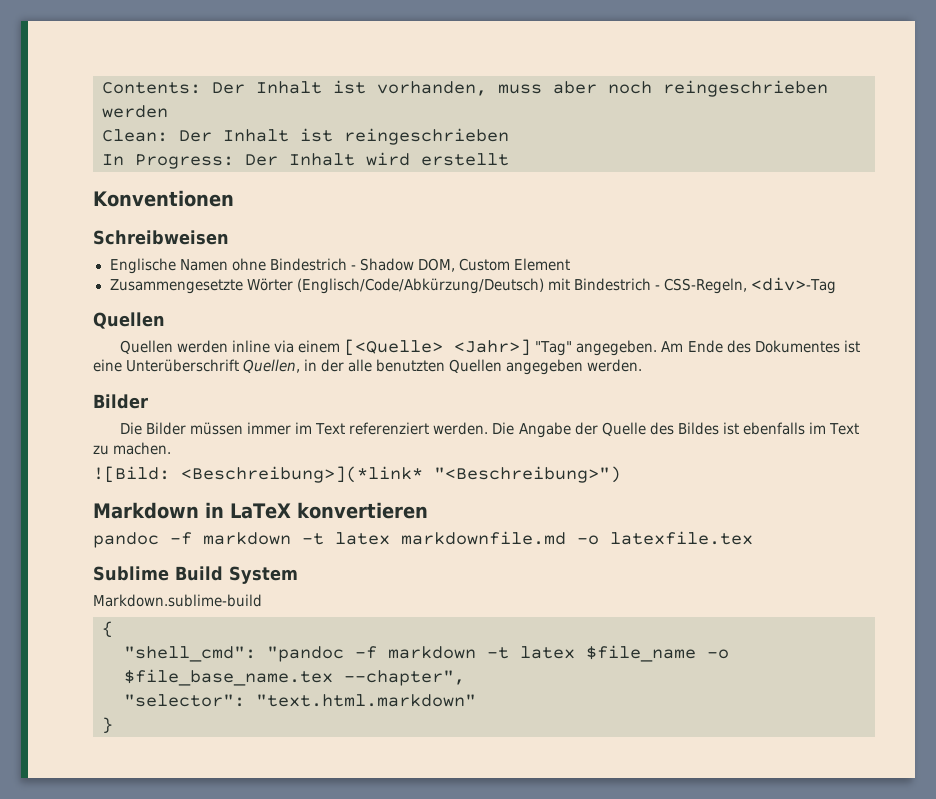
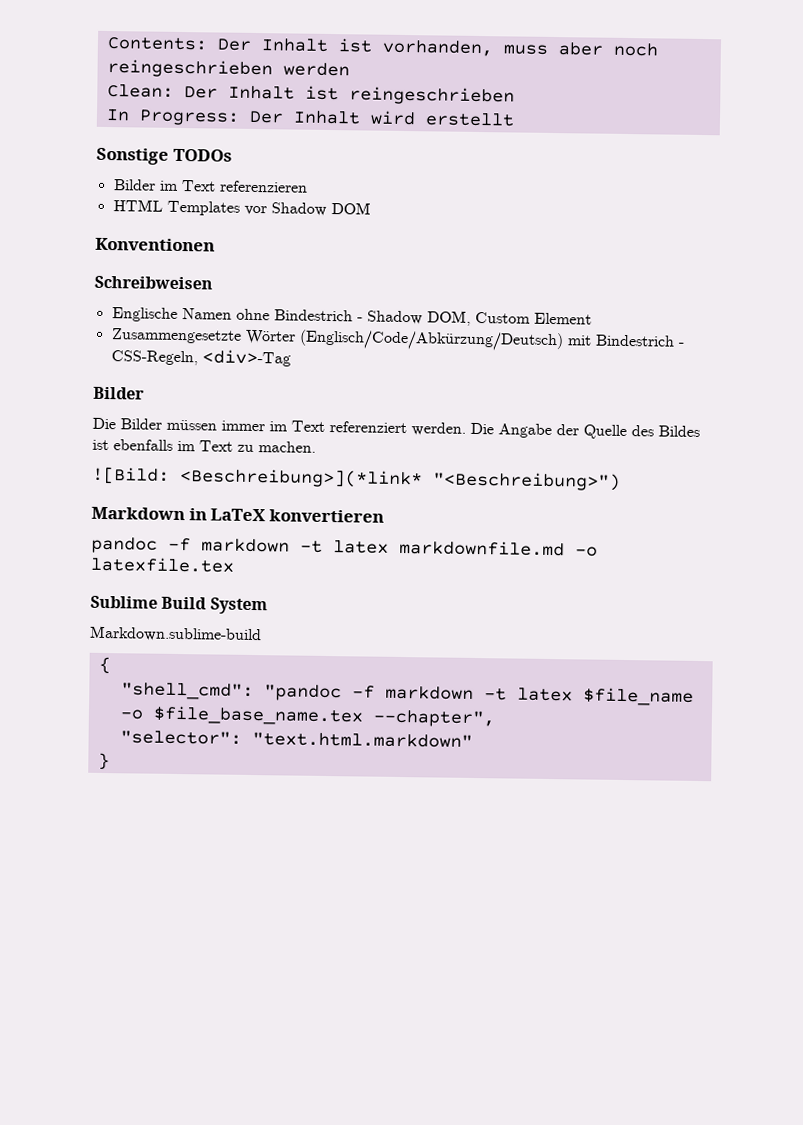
+ Sonstige TODOs
+ Bilder im Text referenzieren
+ HTML Templates vor Shadow DOM
  Zusammengesetzte Wörter (Englisch/Code/Abkürzung/Deutsch) mit Bindestrich - CSS-Regeln, <div>-Tag
- Quellen
- Quellen werden inline via einem [<Quelle> <Jahr>] "Tag" angegeben. Am Ende des Dokumentes ist eine Unterüberschrift Quellen, in der alle benutzten Quellen angegeben werden.

